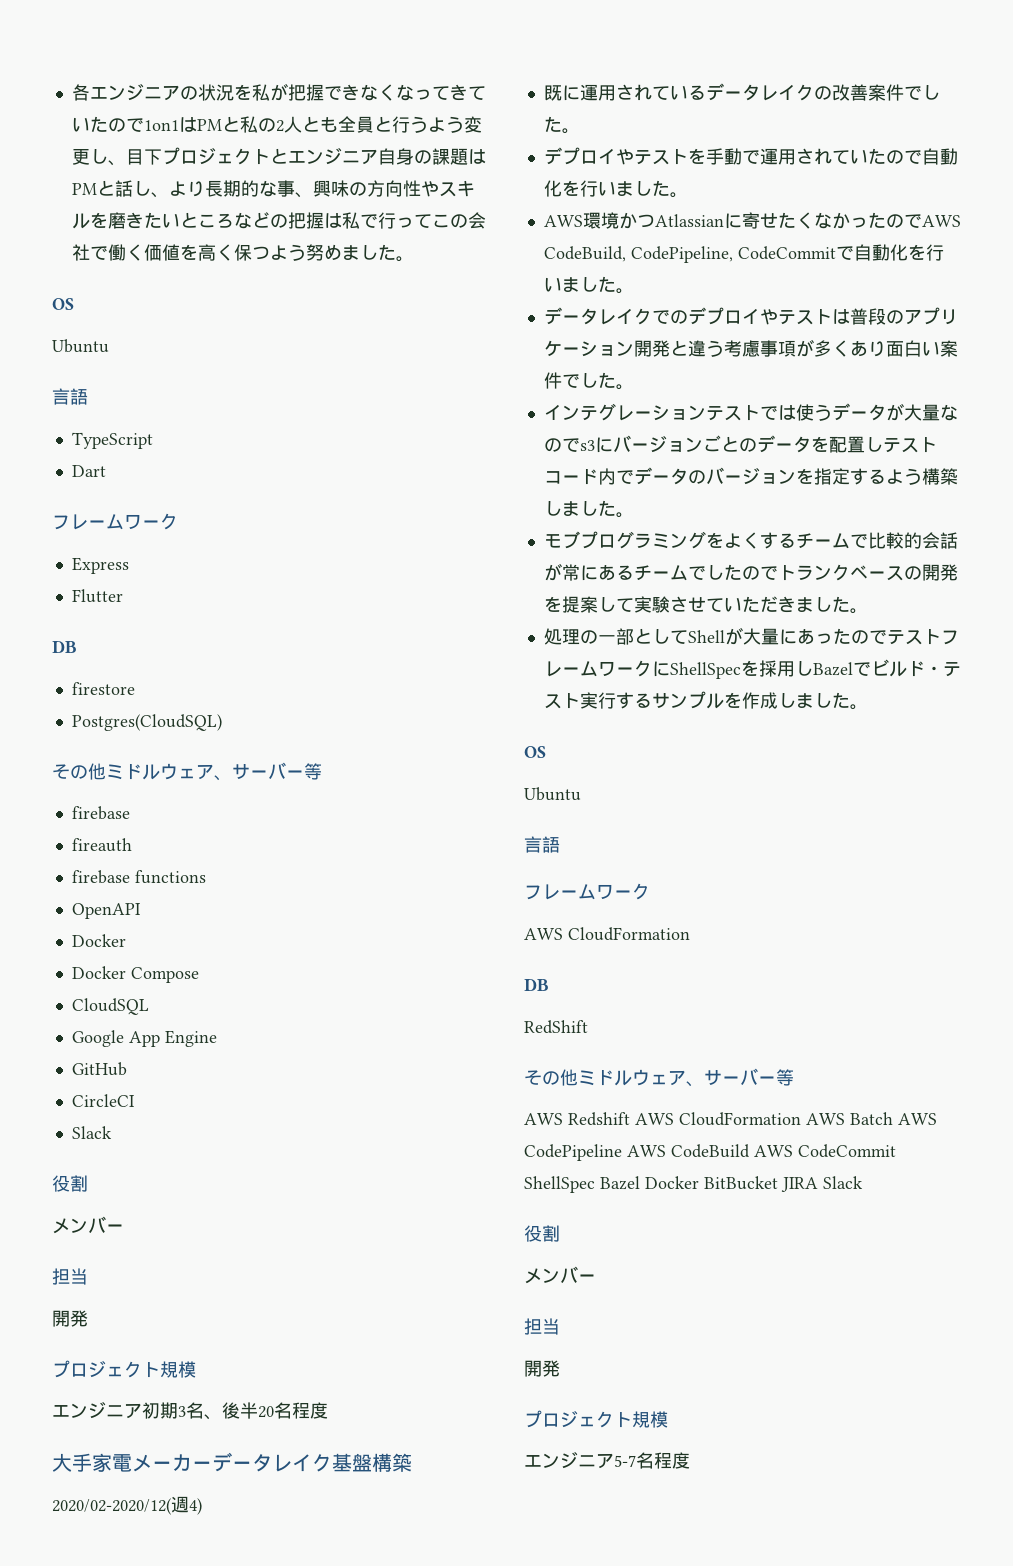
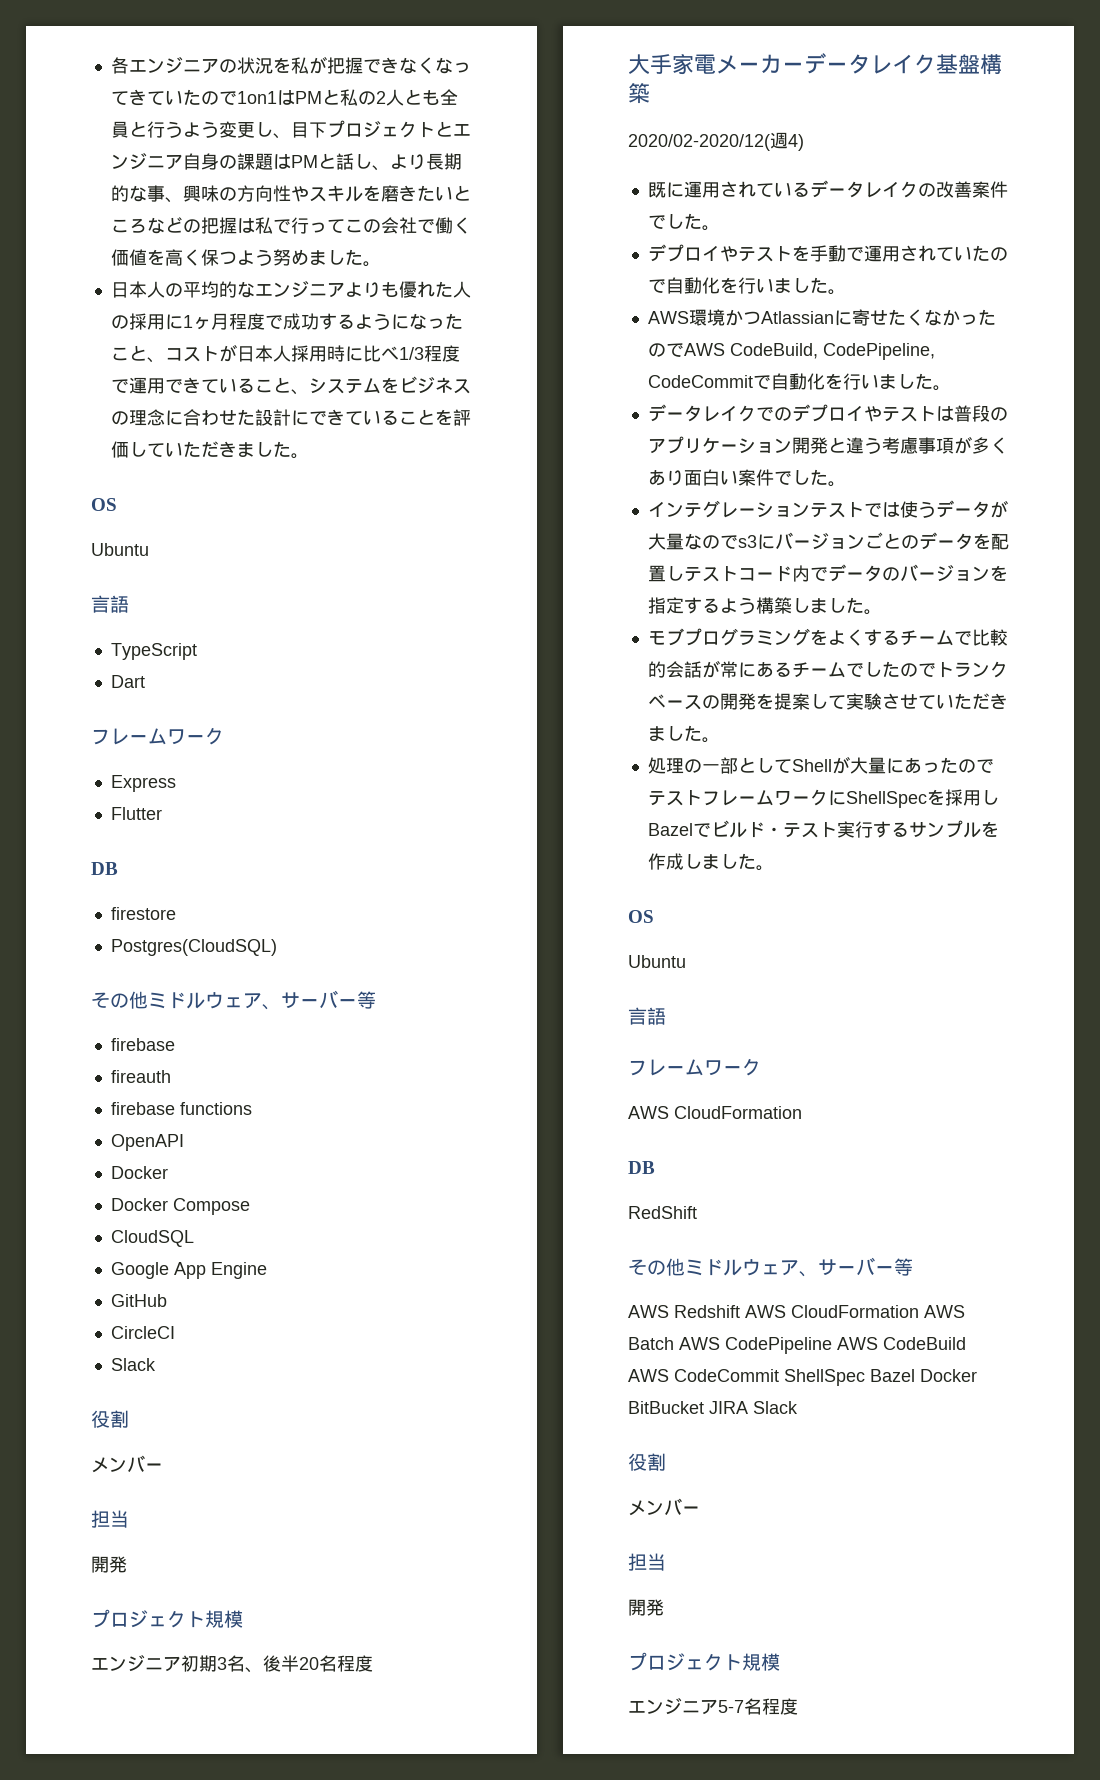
+ 日本人の平均的なエンジニアよりも優れた人の採用に1ヶ月程度で成功するようになったこと、コストが日本人採用時に比べ1/3程度で運用できていること、システムをビジネスの理念に合わせた設計にできていることを評価していただきました。

